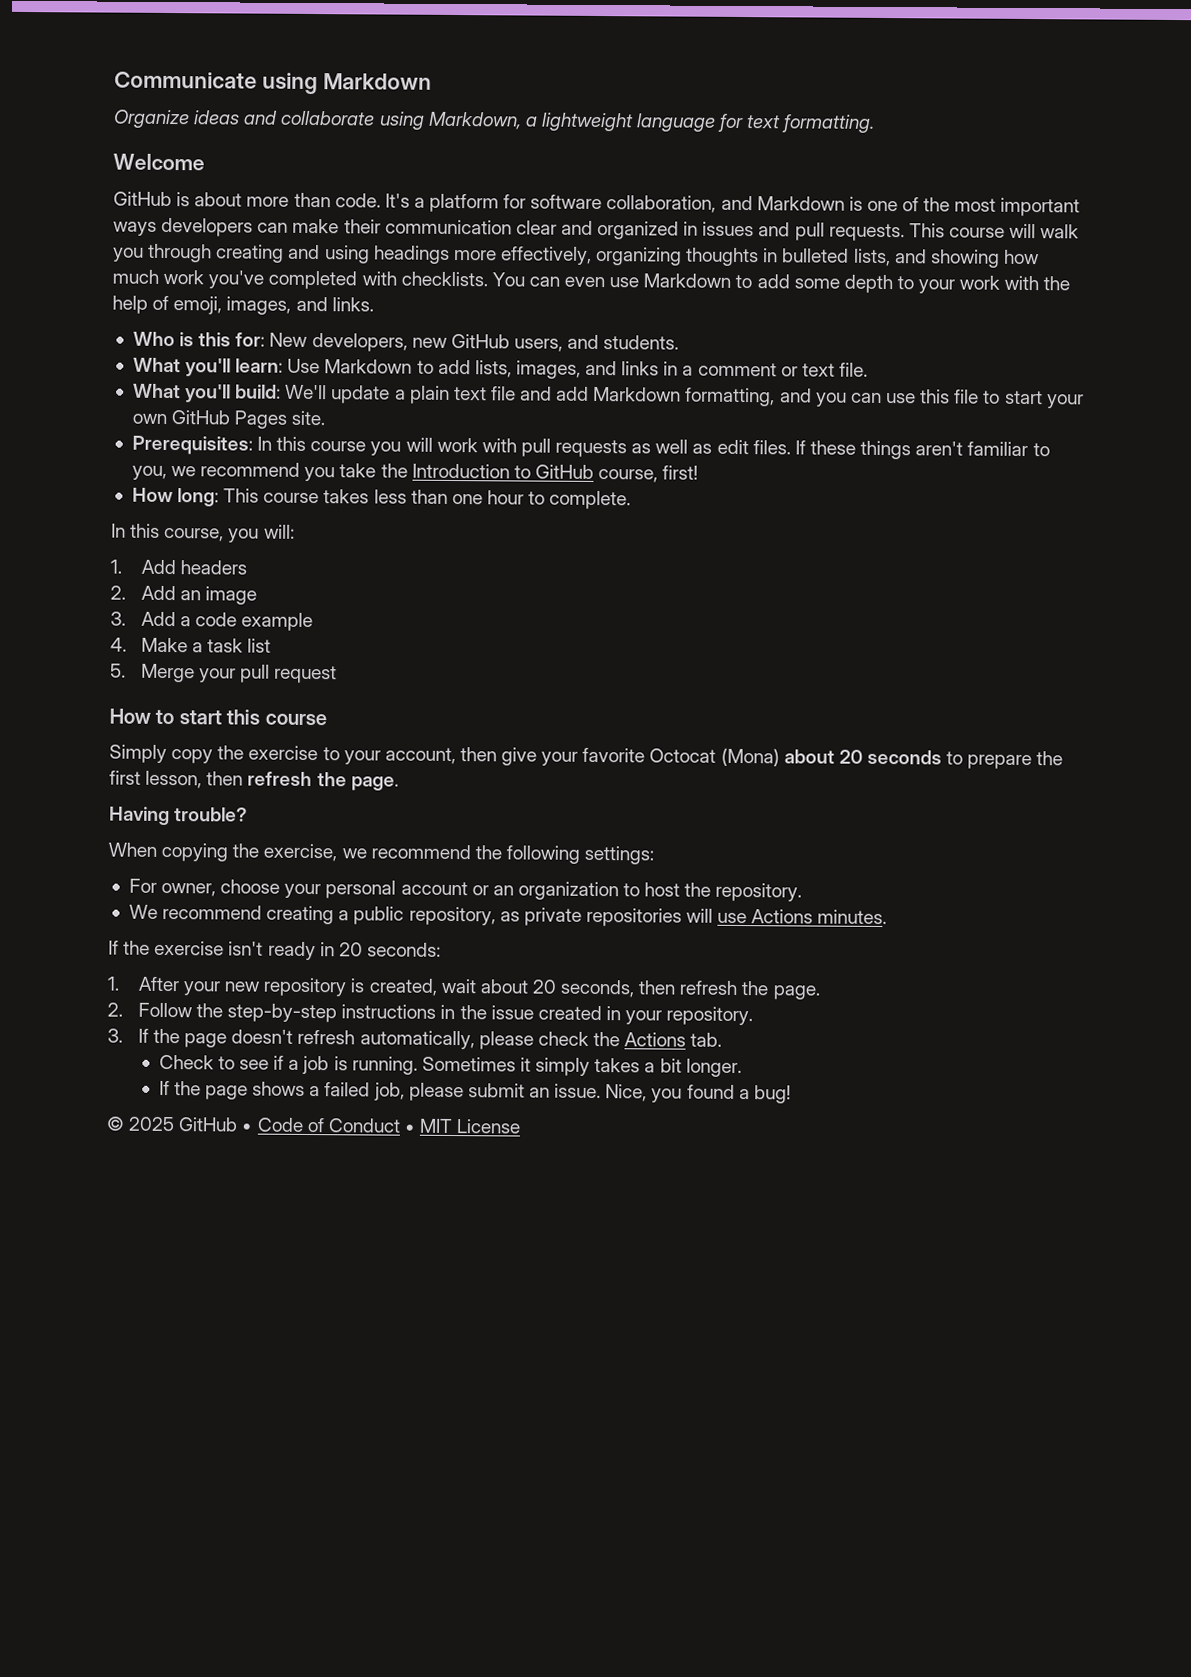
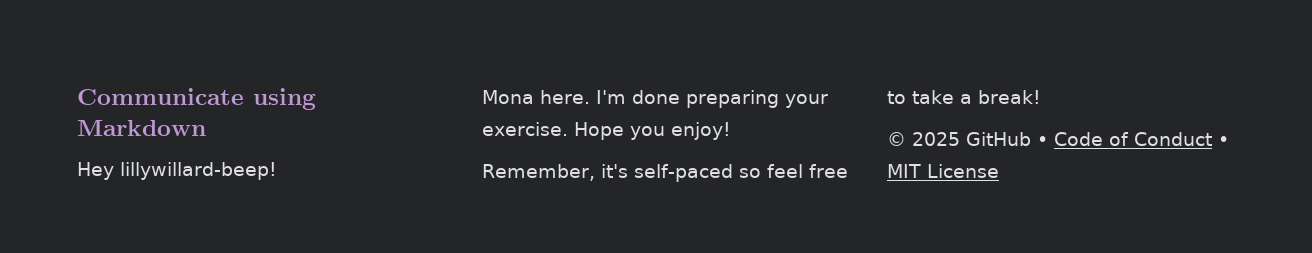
- Organize ideas and collaborate using Markdown, a lightweight language for text formatting.
- Welcome
- GitHub is about more than code. It's a platform for software collaboration, and Markdown is one of the most important ways developers can make their communication clear and organized in issues and pull requests. This course will walk you through creating and using headings more effectively, organizing thoughts in bulleted lists, and showing how much work you've completed with checklists. You can even use Markdown to add some depth to your work with the help of emoji, images, and links.
- Who is this for: New developers, new GitHub users, and students.
- What you'll learn: Use Markdown to add lists, images, and links in a comment or text file.
- What you'll build: We'll update a plain text file and add Markdown formatting, and you can use this file to start your own GitHub Pages site.
- Prerequisites: In this course you will work with pull requests as well as edit files. If these things aren't familiar to you, we recommend you take the Introduction to GitHub course, first!
- How long: This course takes less than one hour to complete.
- In this course, you will:
- 1. Add headers
- 2. Add an image
- 3. Add a code example
- 4. Make a task list
- 5. Merge your pull request
- How to start this course
- Simply copy the exercise to your account, then give your favorite Octocat (Mona) about 20 seconds to prepare the first lesson, then refresh the page.
- Having trouble?
- When copying the exercise, we recommend the following settings:
- For owner, choose your personal account or an organization to host the repository.
- We recommend creating a public repository, as private repositories will use Actions minutes.
- If the exercise isn't ready in 20 seconds:
- 1. After your new repository is created, wait about 20 seconds, then refresh the page.
- 2. Follow the step-by-step instructions in the issue created in your repository.
- 3. If the page doesn't refresh automatically, please check the Actions tab.
- Check to see if a job is running. Sometimes it simply takes a bit longer.
- If the page shows a failed job, please submit an issue. Nice, you found a bug!
+ Hey lillywillard-beep!
+ Mona here. I'm done preparing your exercise. Hope you enjoy!
+ Remember, it's self-paced so feel free to take a break!

